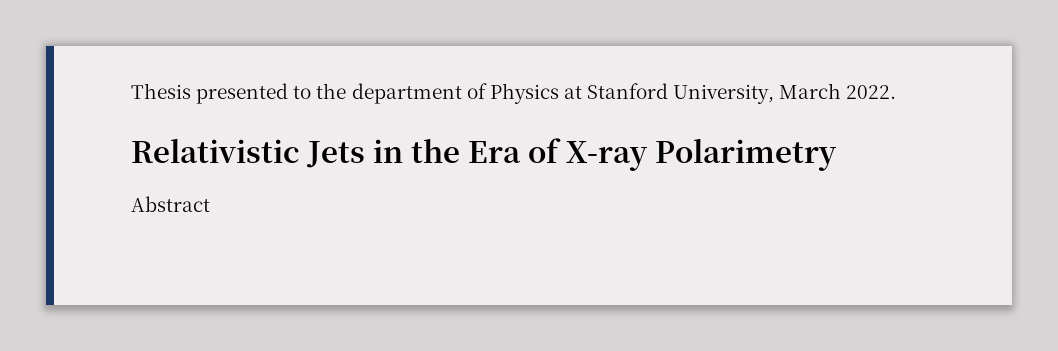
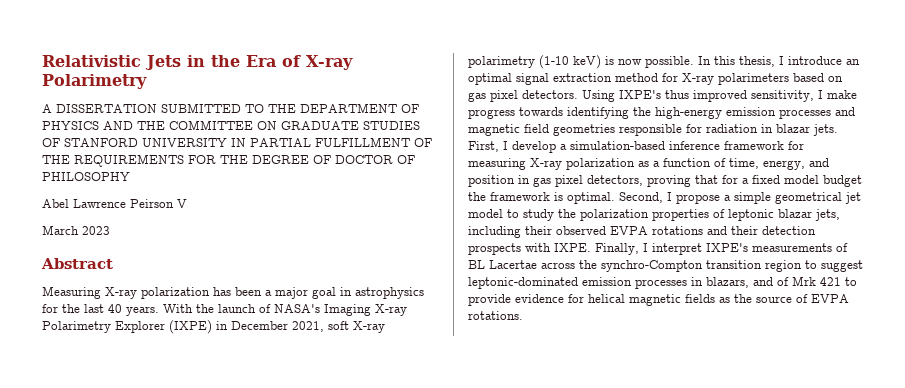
- Thesis presented to the department of Physics at Stanford University, March 2022.
+ A DISSERTATION SUBMITTED TO THE DEPARTMENT OF PHYSICS AND THE COMMITTEE ON GRADUATE STUDIES OF STANFORD UNIVERSITY IN PARTIAL FULFILLMENT OF THE REQUIREMENTS FOR THE DEGREE OF DOCTOR OF PHILOSOPHY
+ Abel Lawrence Peirson V
+ March 2023
  Abstract
+ Measuring X-ray polarization has been a major goal in astrophysics for the last 40 years. With the launch of NASA's Imaging X-ray Polarimetry Explorer (IXPE) in December 2021, soft X-ray polarimetry (1-10 keV) is now possible. In this thesis, I introduce an optimal signal extraction method for X-ray polarimeters based on gas pixel detectors. Using IXPE's thus improved sensitivity, I make progress towards identifying the high-energy emission processes and magnetic field geometries responsible for radiation in blazar jets. First, I develop a simulation-based inference framework for measuring X-ray polarization as a function of time, energy, and position in gas pixel detectors, proving that for a fixed model budget the framework is optimal. Second, I propose a simple geometrical jet model to study the polarization properties of leptonic blazar jets, including their observed EVPA rotations and their detection prospects with IXPE. Finally, I interpret IXPE's measurements of BL Lacertae across the synchro-Compton transition region to suggest leptonic-dominated emission processes in blazars, and of Mrk 421 to provide evidence for helical magnetic fields as the source of EVPA rotations.

